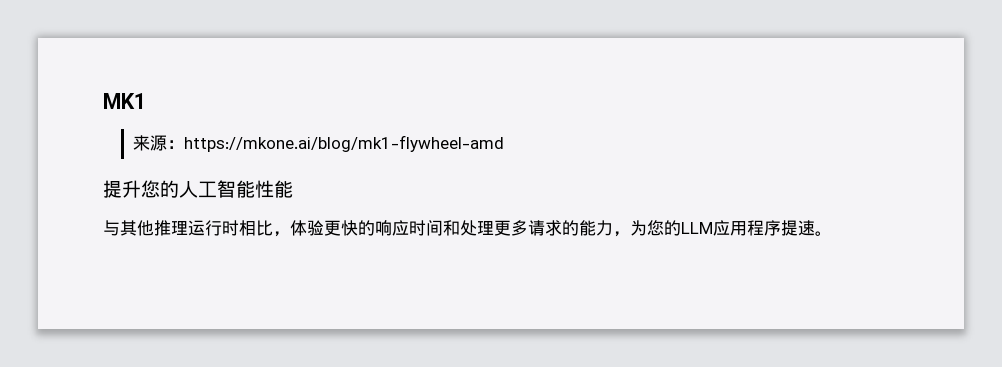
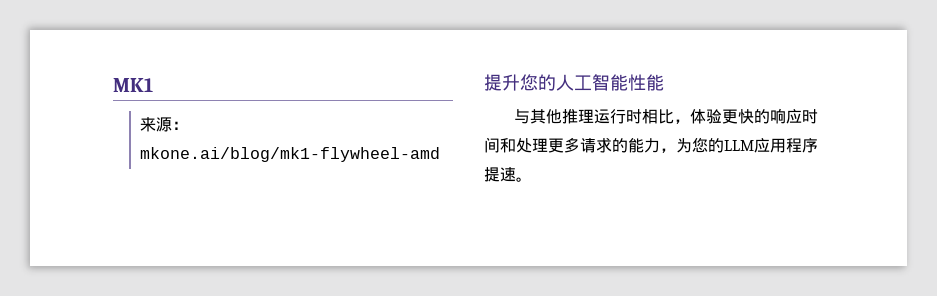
- 来源：https://mkone.ai/blog/mk1-flywheel-amd
+ 来源：mkone.ai/blog/mk1-flywheel-amd

